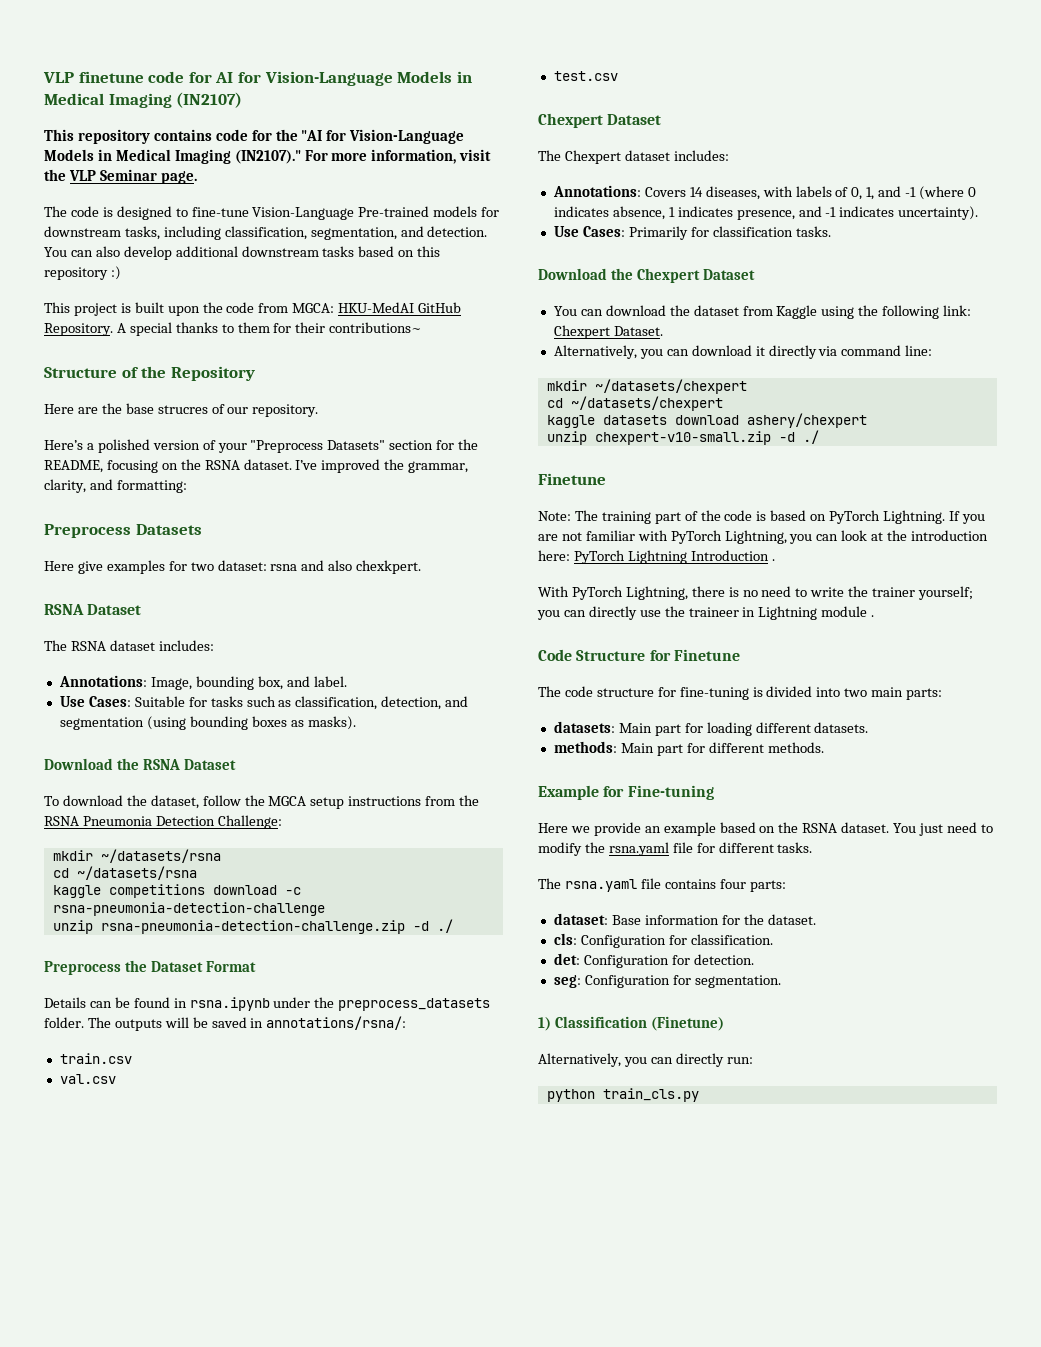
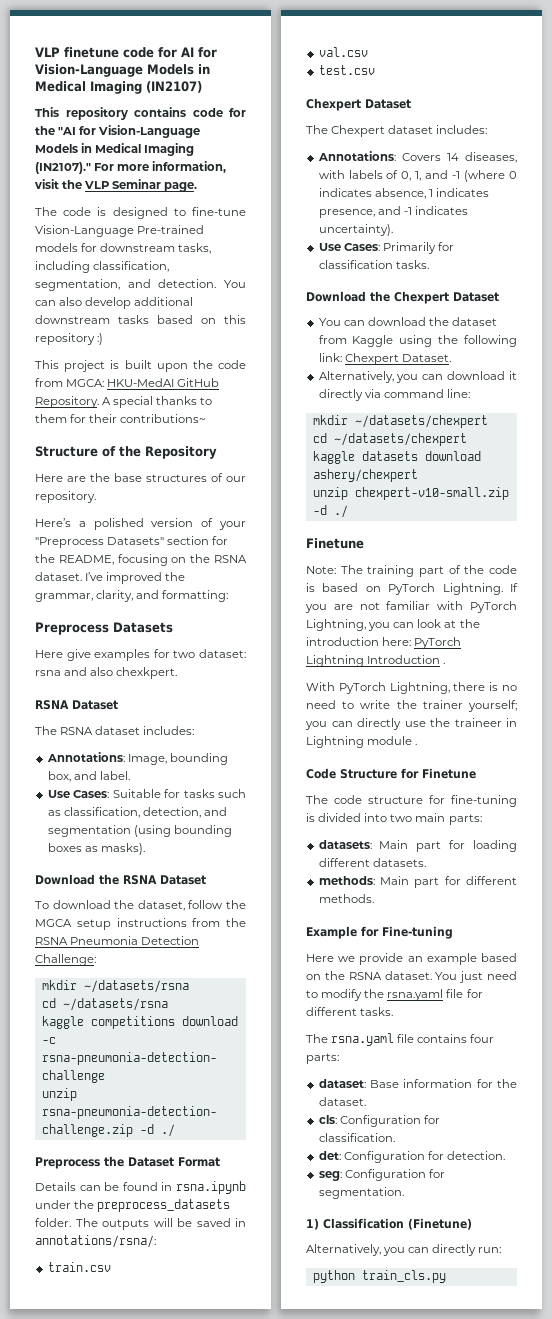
- Here are the base strucres of our repository.
+ Here are the base structures of our repository.

